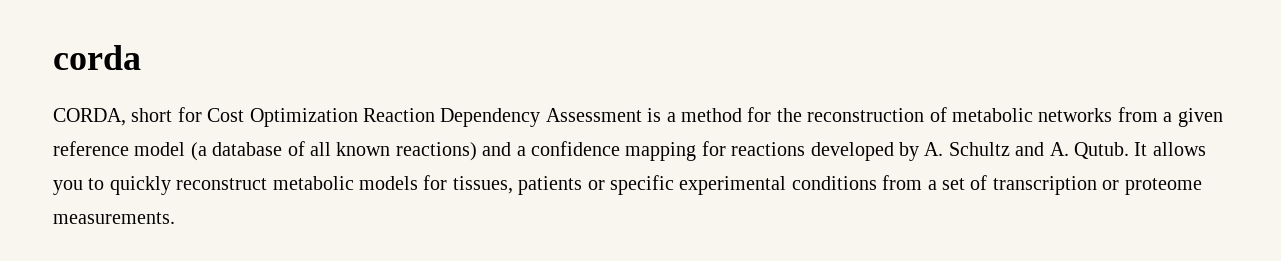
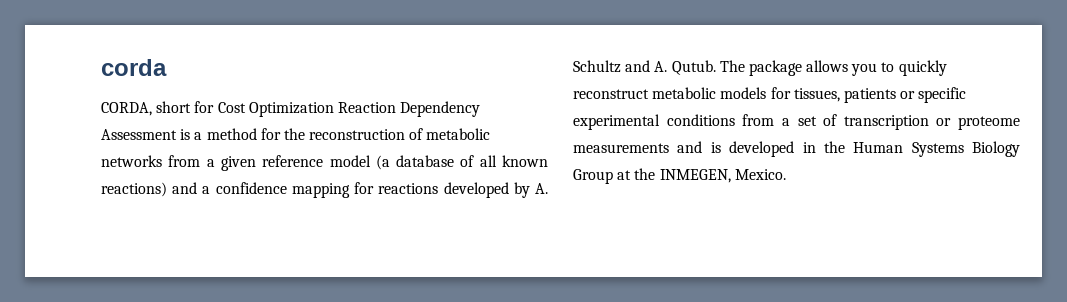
- It allows you to quickly reconstruct metabolic models for tissues, patients or specific experimental conditions from a set of transcription or proteome measurements.
+ The package allows you to quickly reconstruct metabolic models for tissues, patients or specific experimental conditions from a set of transcription or proteome measurements and is developed in the Human Systems Biology Group at the INMEGEN, Mexico.

